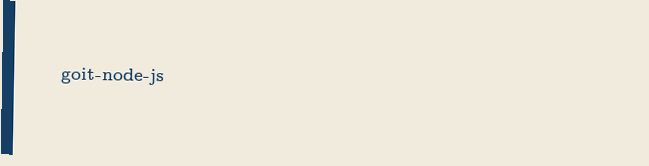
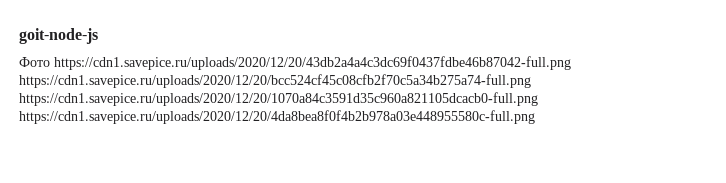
+ Фото https://cdn1.savepice.ru/uploads/2020/12/20/43db2a4a4c3dc69f0437fdbe46b87042-full.png https://cdn1.savepice.ru/uploads/2020/12/20/bcc524cf45c08cfb2f70c5a34b275a74-full.png https://cdn1.savepice.ru/uploads/2020/12/20/1070a84c3591d35c960a821105dcacb0-full.png https://cdn1.savepice.ru/uploads/2020/12/20/4da8bea8f0f4b2b978a03e448955580c-full.png

